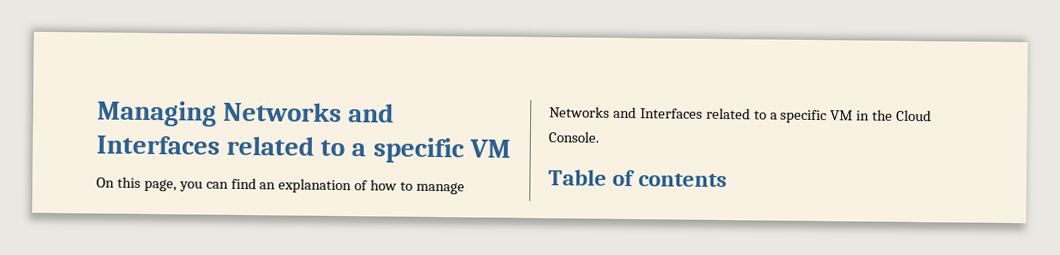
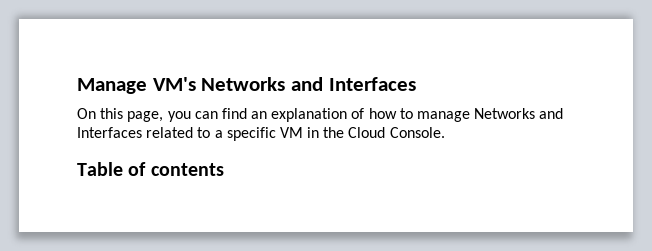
- Managing Networks and Interfaces related to a specific VM
+ Manage VM's Networks and Interfaces

